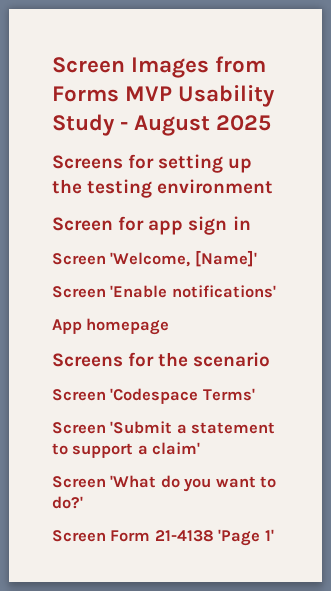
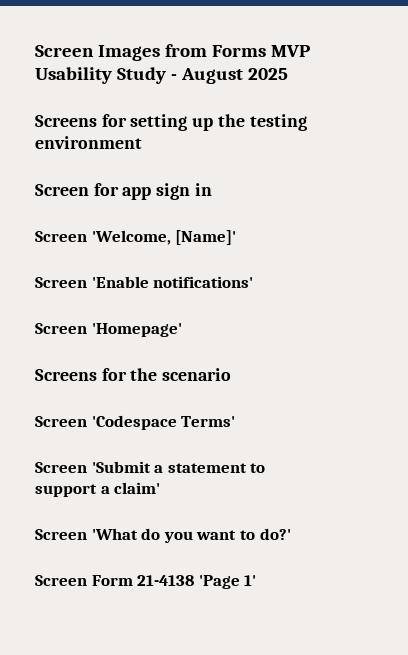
- App homepage
+ Screen 'Homepage'

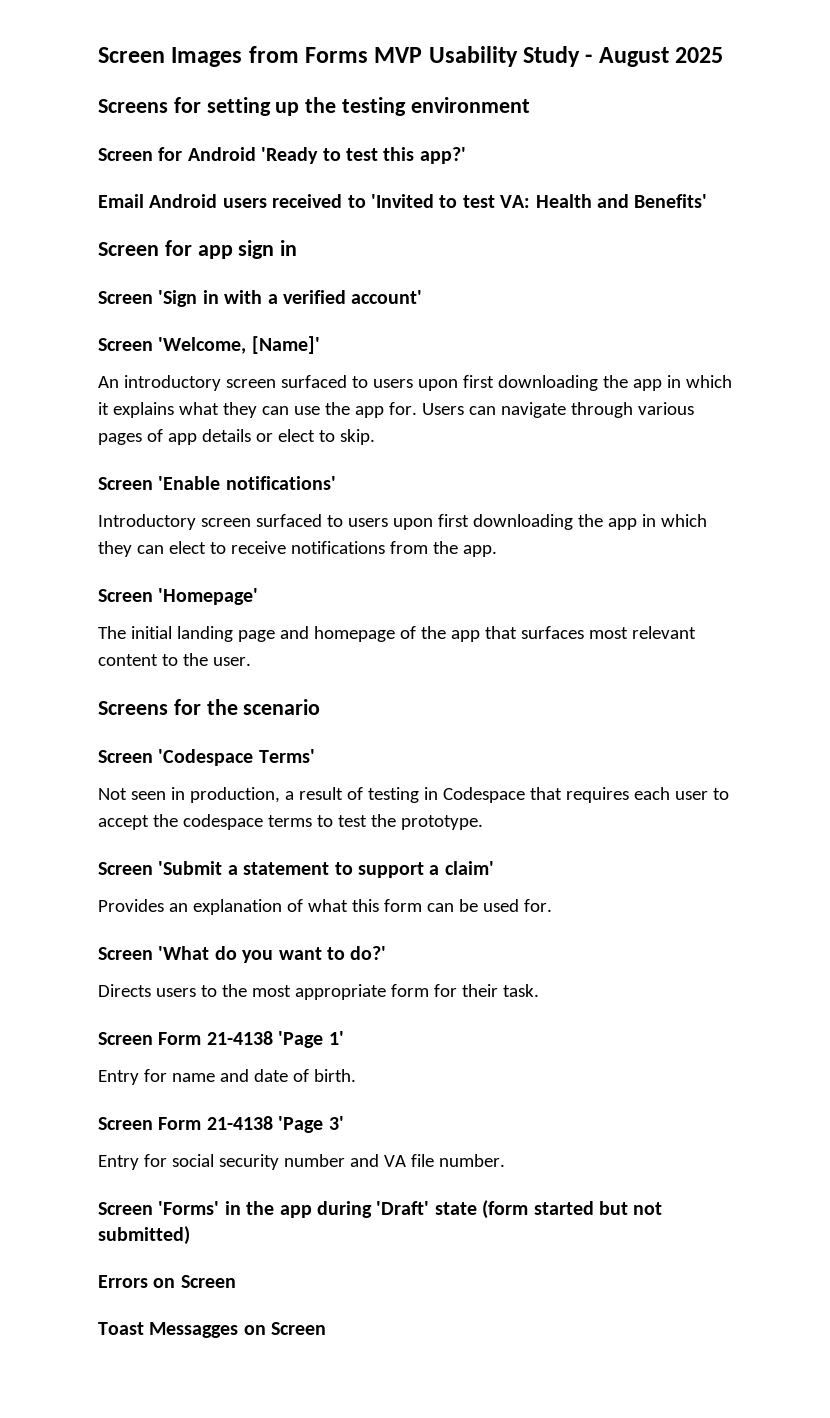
+ Screen for Android 'Ready to test this app?'
+ Email Android users received to 'Invited to test VA: Health and Benefits'
+ Screen 'Sign in with a verified account'
  Screen 'Welcome, [Name]'
+ An introductory screen surfaced to users upon first downloading the app in which it explains what they can use the app for. Users can navigate through various pages of app details or elect to skip.
  Screen 'Enable notifications'
+ Introductory screen surfaced to users upon first downloading the app in which they can elect to receive notifications from the app.
  Screen 'Homepage'
+ The initial landing page and homepage of the app that surfaces most relevant content to the user.
+ Not seen in production, a result of testing in Codespace that requires each user to accept the codespace terms to test the prototype.
+ Provides an explanation of what this form can be used for.
+ Directs users to the most appropriate form for their task.
+ Entry for name and date of birth.
+ Screen Form 21-4138 'Page 3'
+ Entry for social security number and VA file number.
+ Screen 'Forms' in the app during 'Draft' state (form started but not submitted)
+ Errors on Screen
+ Toast Messagges on Screen

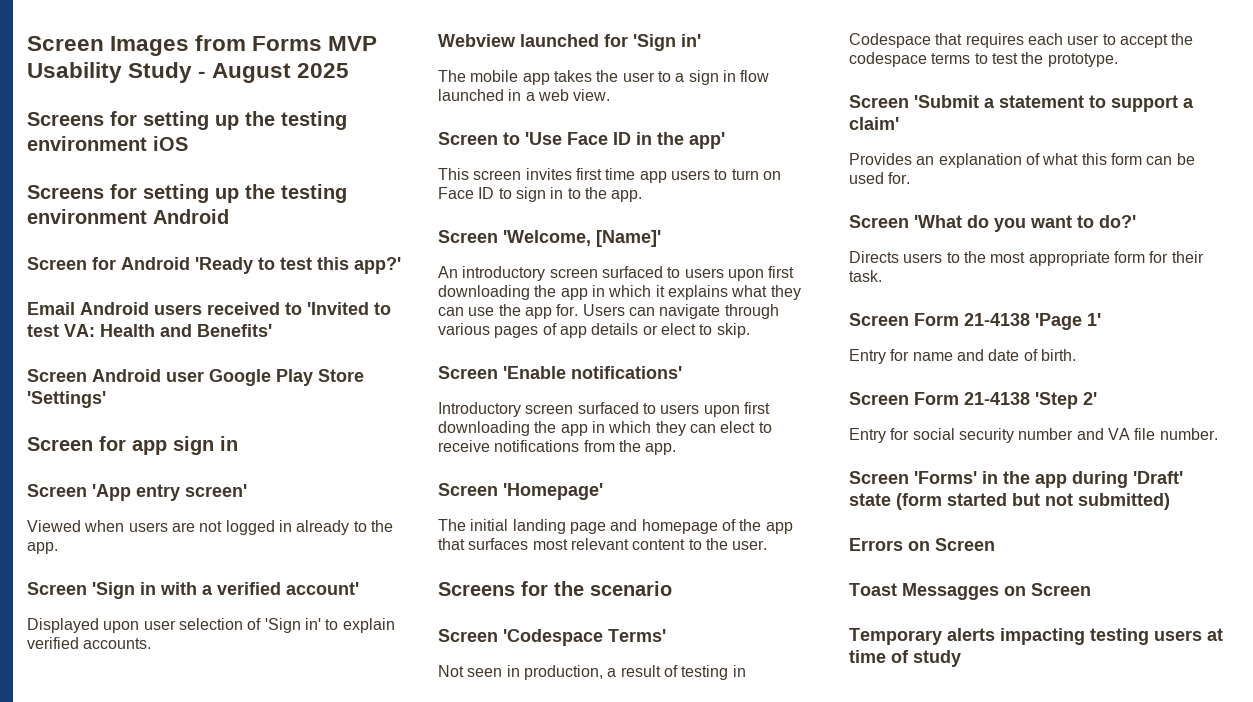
- Screens for setting up the testing environment
+ Screens for setting up the testing environment iOS
+ Screens for setting up the testing environment Android
+ Screen Android user Google Play Store 'Settings'
+ Screen 'App entry screen'
+ Viewed when users are not logged in already to the app.
+ Displayed upon user selection of 'Sign in' to explain verified accounts.
+ Webview launched for 'Sign in'
+ The mobile app takes the user to a sign in flow launched in a web view.
+ Screen to 'Use Face ID in the app'
+ This screen invites first time app users to turn on Face ID to sign in to the app.
- Screen Form 21-4138 'Page 3'
+ Screen Form 21-4138 'Step 2'
+ Temporary alerts impacting testing users at time of study

